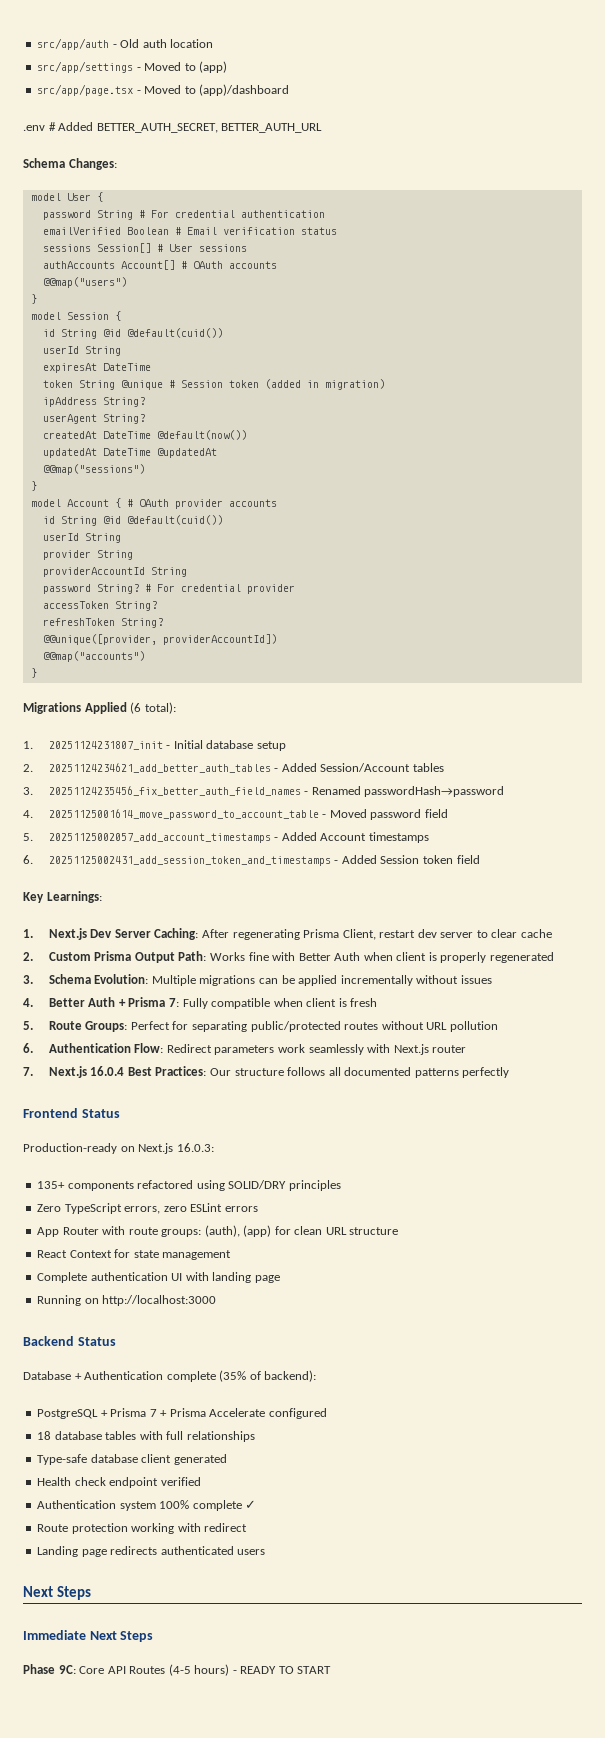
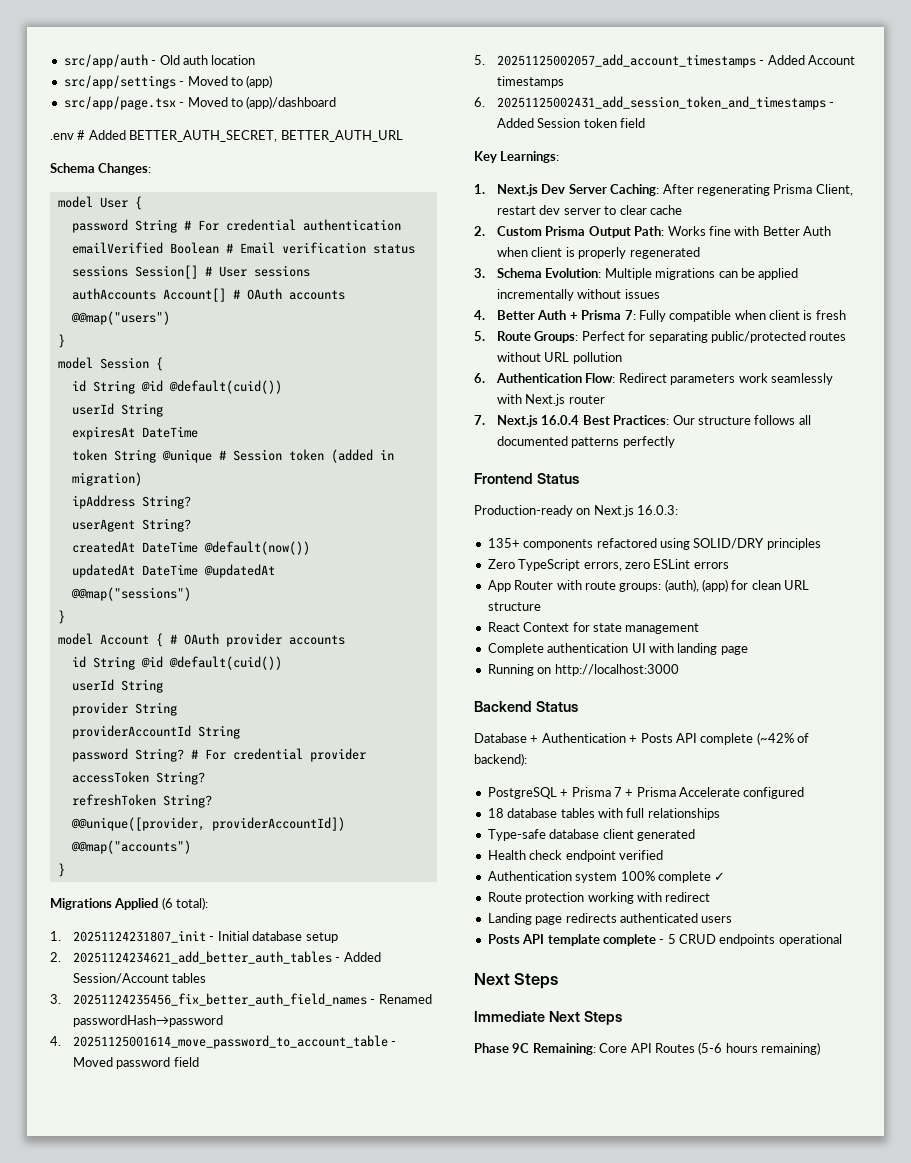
- Database + Authentication complete (35% of backend):
+ Database + Authentication + Posts API complete (~42% of backend):
+ Posts API template complete - 5 CRUD endpoints operational
- Phase 9C: Core API Routes (4-5 hours) - READY TO START
+ Phase 9C Remaining: Core API Routes (5-6 hours remaining)

